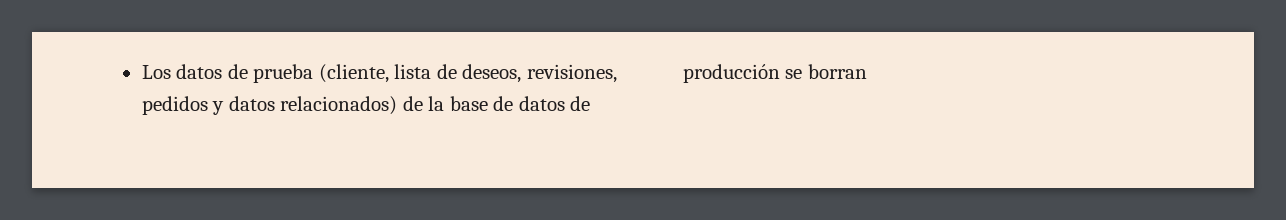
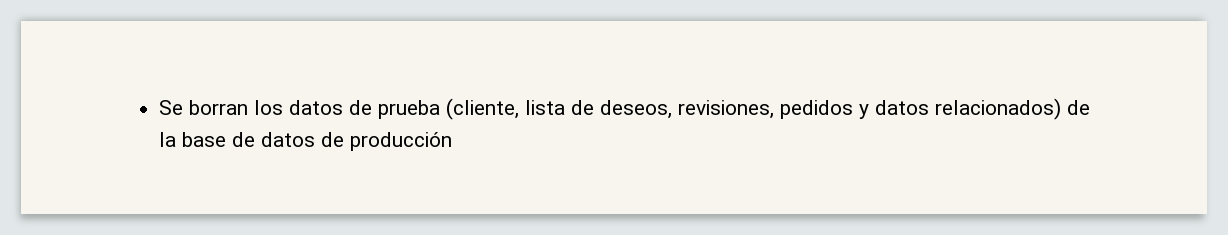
- Los datos de prueba (cliente, lista de deseos, revisiones, pedidos y datos relacionados) de la base de datos de producción se borran
+ Se borran los datos de prueba (cliente, lista de deseos, revisiones, pedidos y datos relacionados) de la base de datos de producción

